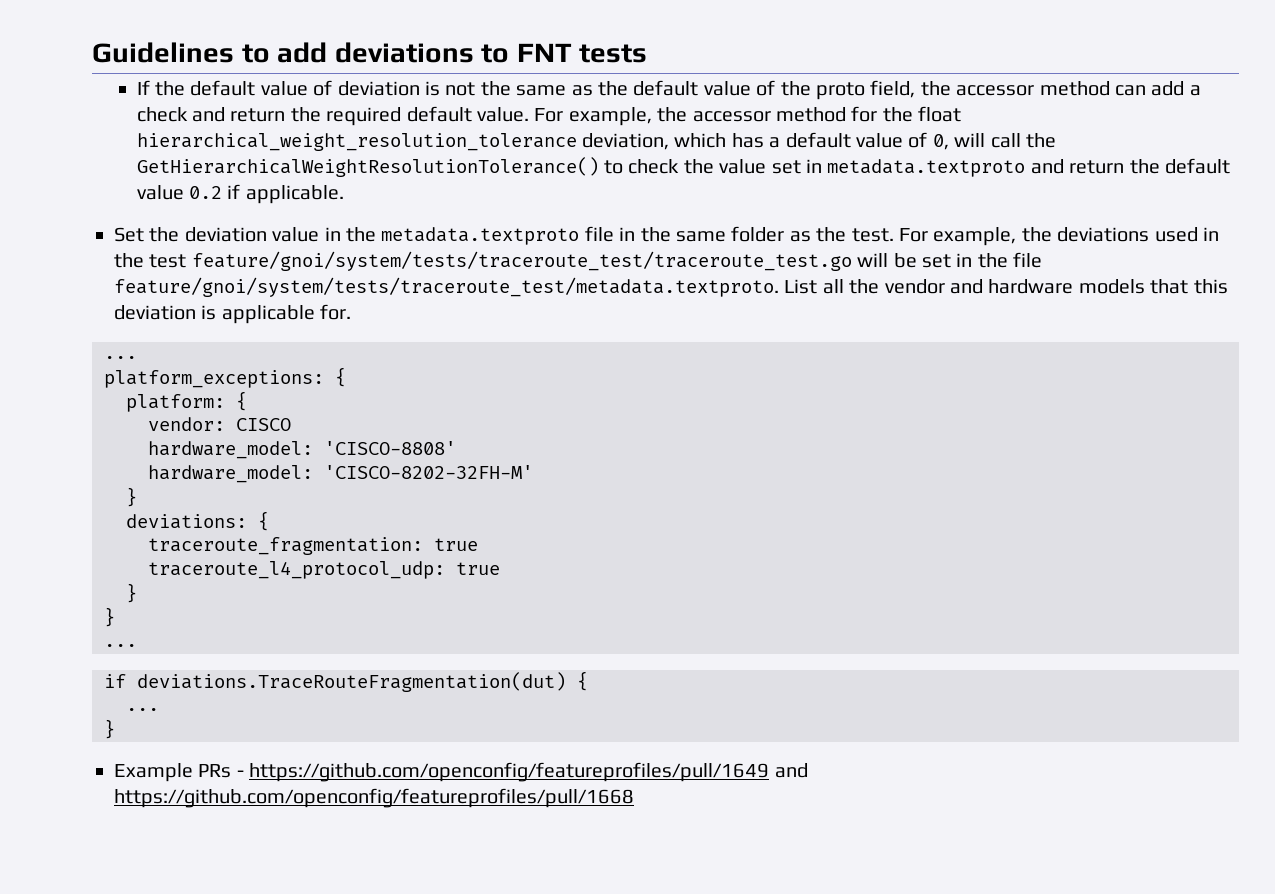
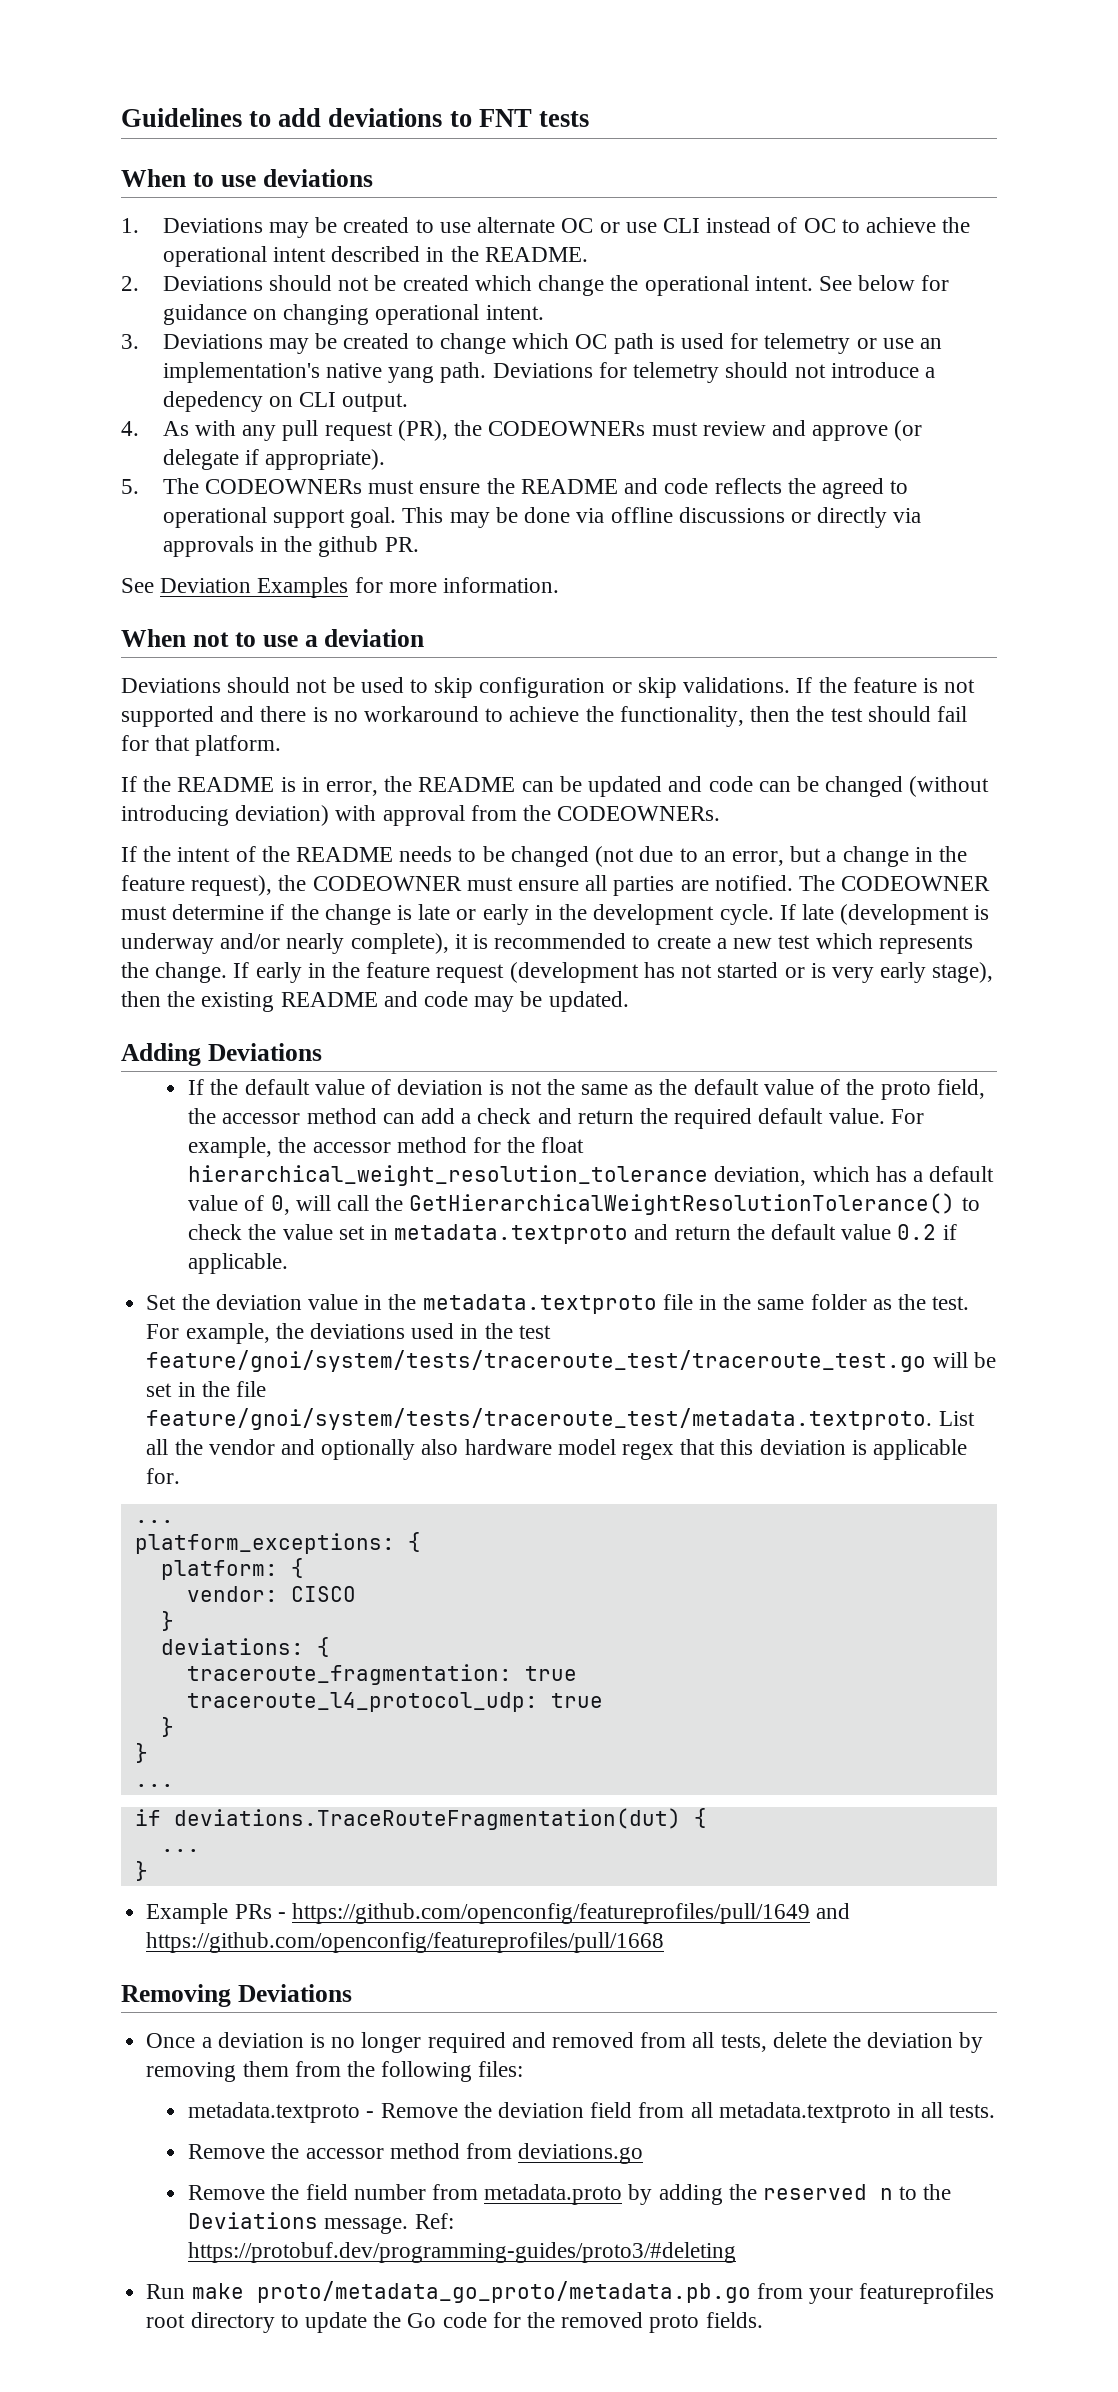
+ When to use deviations
+ 1. Deviations may be created to use alternate OC or use CLI instead of OC to achieve the operational intent described in the README.
+ 2. Deviations should not be created which change the operational intent. See below for guidance on changing operational intent.
+ 3. Deviations may be created to change which OC path is used for telemetry or use an implementation's native yang path. Deviations for telemetry should not introduce a depedency on CLI output.
+ 4. As with any pull request (PR), the CODEOWNERs must review and approve (or delegate if appropriate).
+ 5. The CODEOWNERs must ensure the README and code reflects the agreed to operational support goal. This may be done via offline discussions or directly via approvals in the github PR.
+ See Deviation Examples for more information.
+ When not to use a deviation
+ Deviations should not be used to skip configuration or skip validations. If the feature is not supported and there is no workaround to achieve the functionality, then the test should fail for that platform.
+ If the README is in error, the README can be updated and code can be changed (without introducing deviation) with approval from the CODEOWNERs.
+ If the intent of the README needs to be changed (not due to an error, but a change in the feature request), the CODEOWNER must ensure all parties are notified. The CODEOWNER must determine if the change is late or early in the development cycle. If late (development is underway and/or nearly complete), it is recommended to create a new test which represents the change. If early in the feature request (development has not started or is very early stage), then the existing README and code may be updated.
+ Adding Deviations
- For example, the deviations used in the test feature/gnoi/system/tests/traceroute_test/traceroute_test.go will be set in the file feature/gnoi/system/tests/traceroute_test/metadata.textproto. List all the vendor and hardware models that this deviation is applicable for.
+ For example, the deviations used in the test feature/gnoi/system/tests/traceroute_test/traceroute_test.go will be set in the file feature/gnoi/system/tests/traceroute_test/metadata.textproto. List all the vendor and optionally also hardware model regex that this deviation is applicable for.
- hardware_model: 'CISCO-8808'
- hardware_model: 'CISCO-8202-32FH-M'
+ Removing Deviations
+ Once a deviation is no longer required and removed from all tests, delete the deviation by removing them from the following files:
+ metadata.textproto - Remove the deviation field from all metadata.textproto in all tests.
+ Remove the accessor method from deviations.go
+ Remove the field number from metadata.proto by adding the reserved n to the Deviations message. Ref: https://protobuf.dev/programming-guides/proto3/#deleting
+ Run make proto/metadata_go_proto/metadata.pb.go from your featureprofiles root directory to update the Go code for the removed proto fields.

